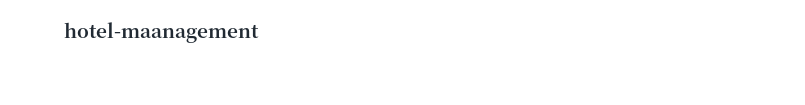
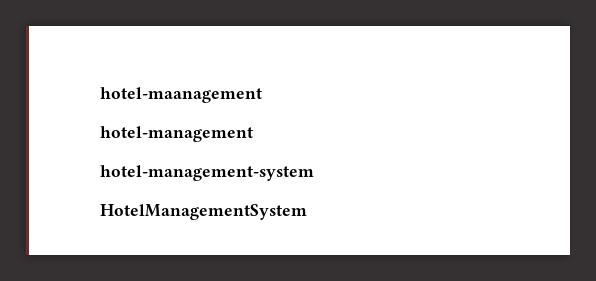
+ hotel-management
+ hotel-management-system
+ HotelManagementSystem

